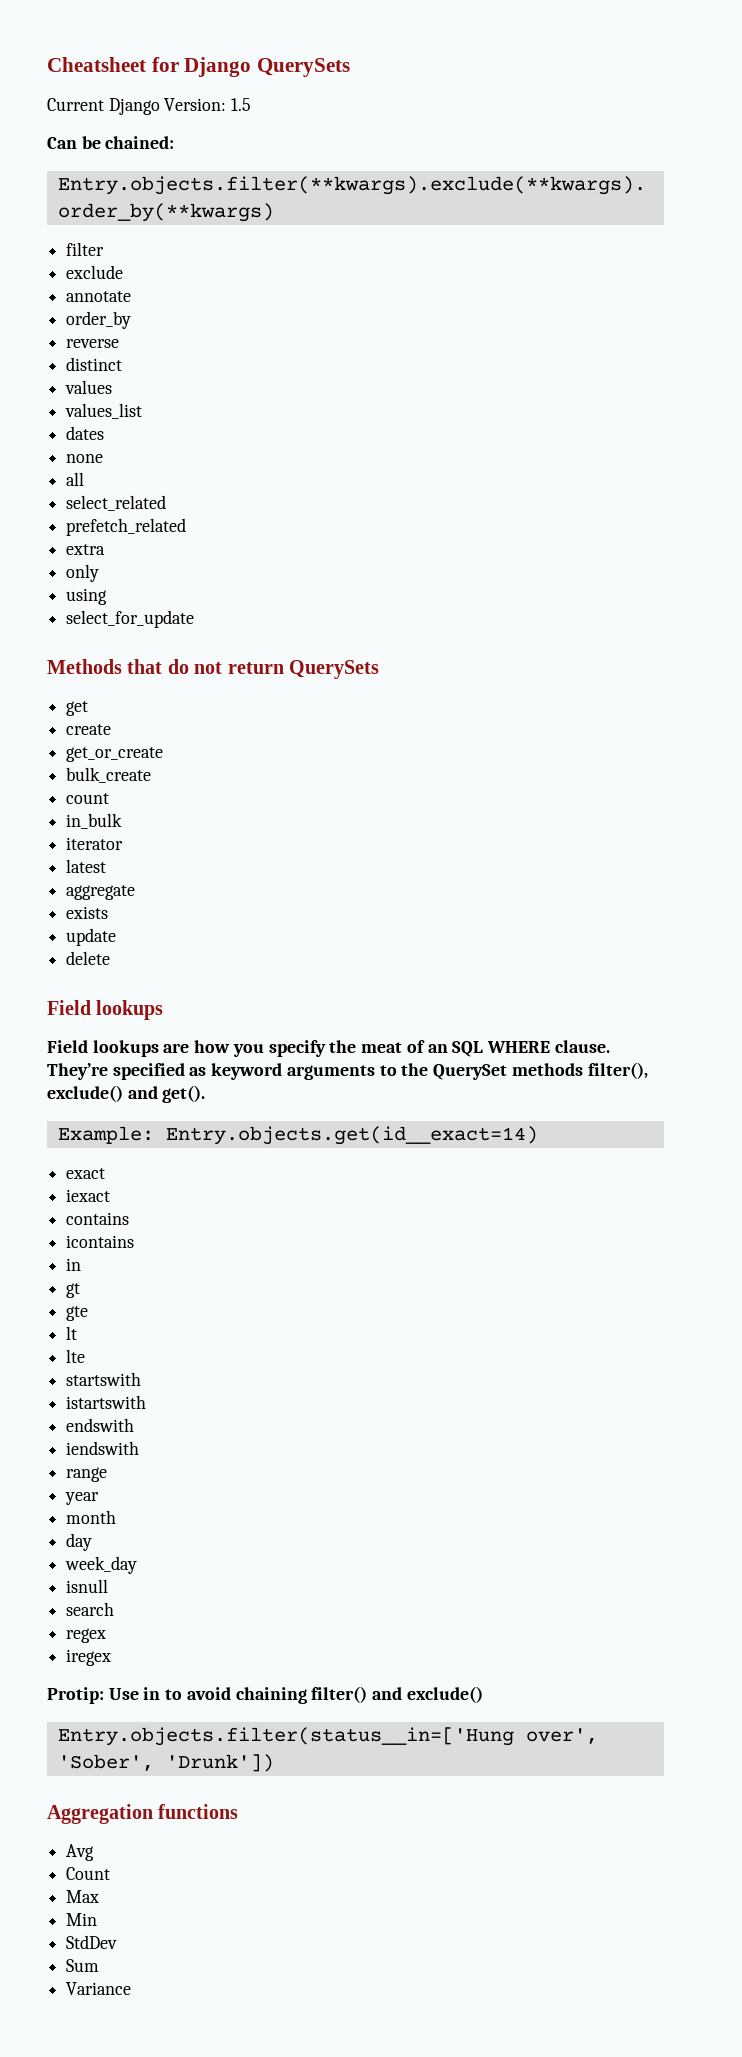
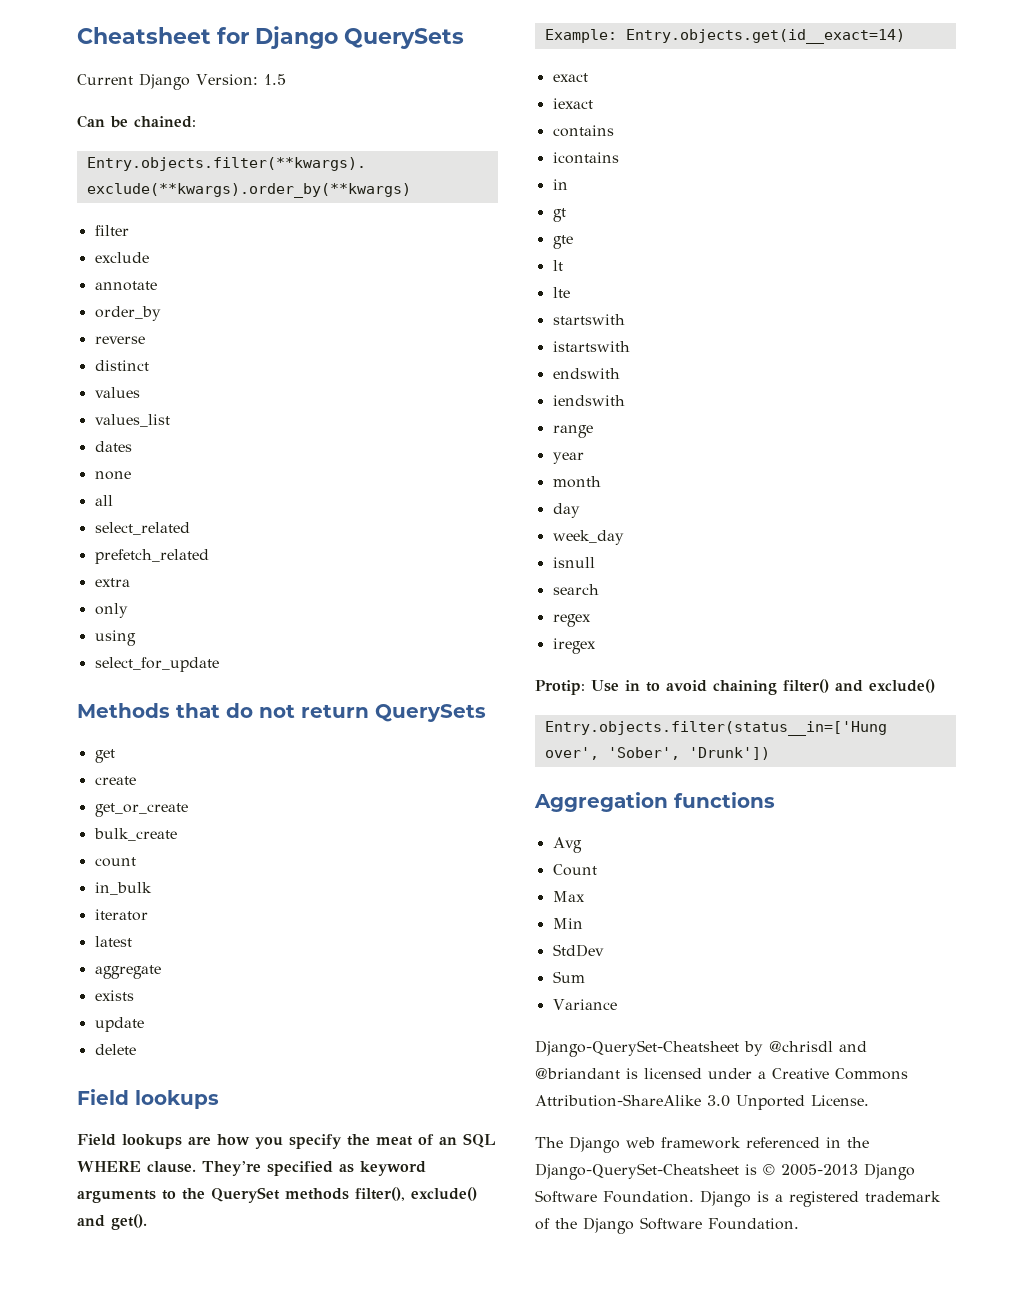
+ Django-QuerySet-Cheatsheet by @chrisdl and @briandant is licensed under a Creative Commons Attribution-ShareAlike 3.0 Unported License.
+ The Django web framework referenced in the Django-QuerySet-Cheatsheet is © 2005-2013 Django Software Foundation. Django is a registered trademark of the Django Software Foundation.

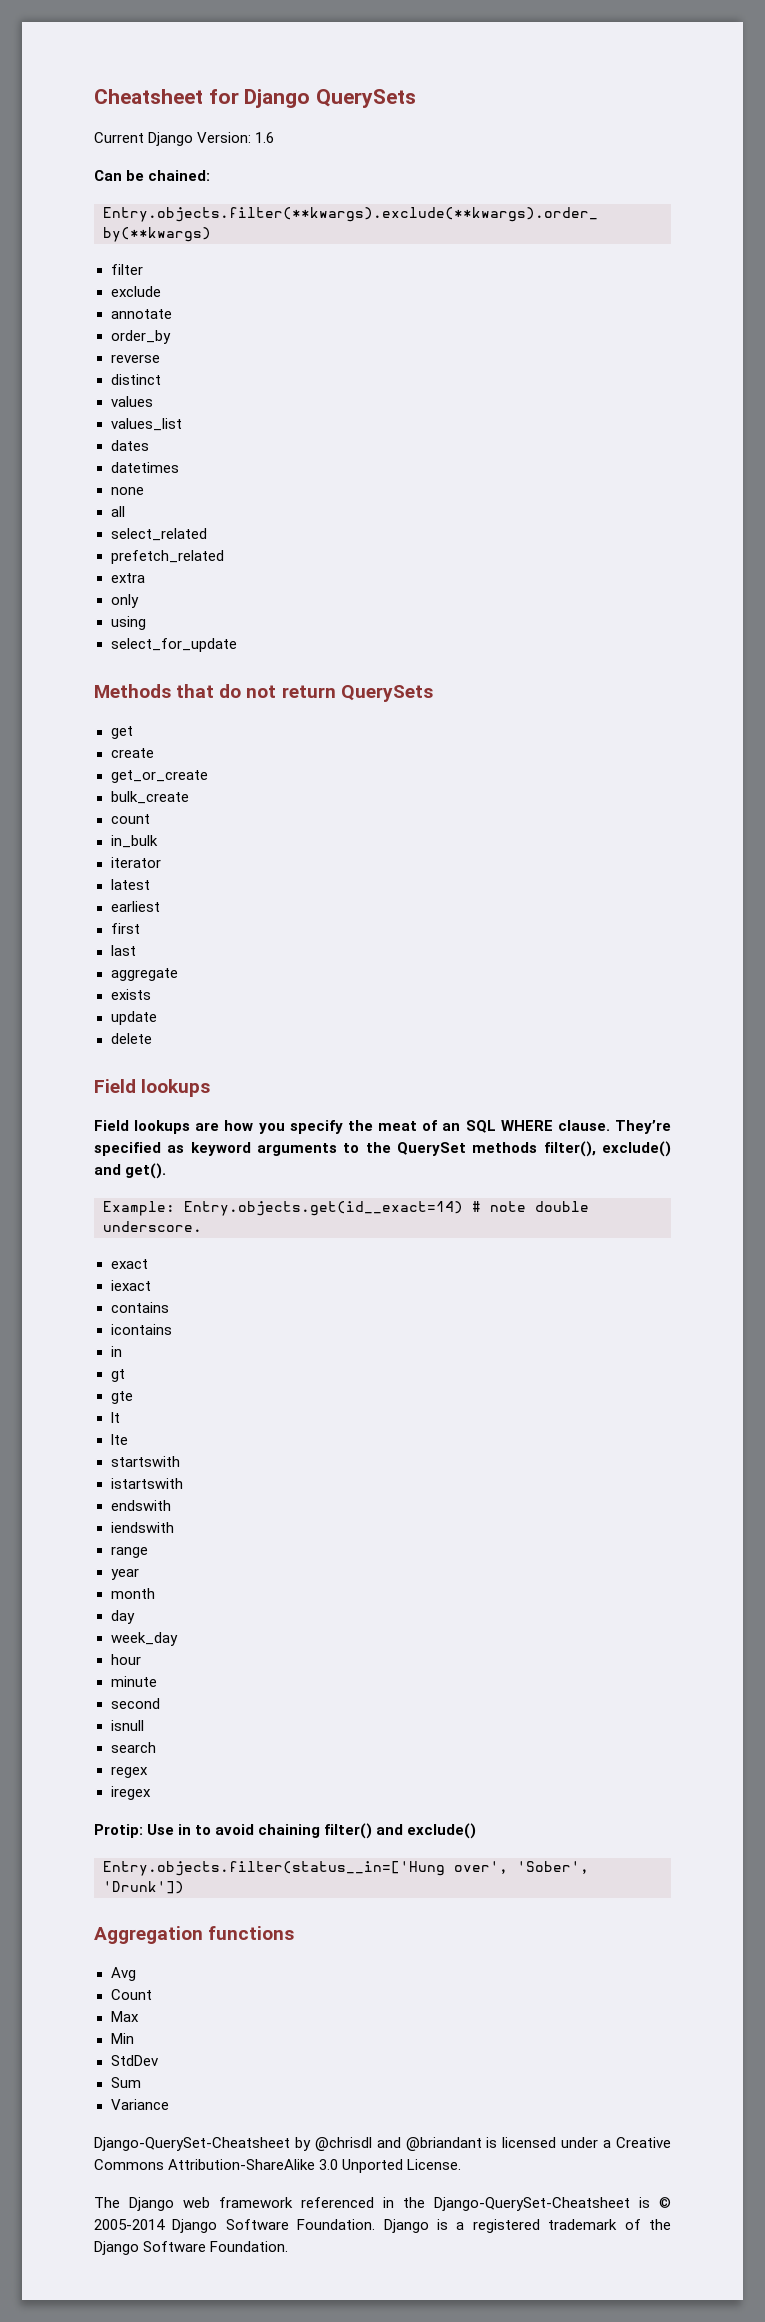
- Current Django Version: 1.5
+ Current Django Version: 1.6
+ datetimes
+ earliest
+ first
+ last
- Example: Entry.objects.get(id__exact=14)
+ Example: Entry.objects.get(id__exact=14) # note double underscore.
+ hour
+ minute
+ second
- The Django web framework referenced in the Django-QuerySet-Cheatsheet is © 2005-2013 Django Software Foundation.
+ The Django web framework referenced in the Django-QuerySet-Cheatsheet is © 2005-2014 Django Software Foundation.

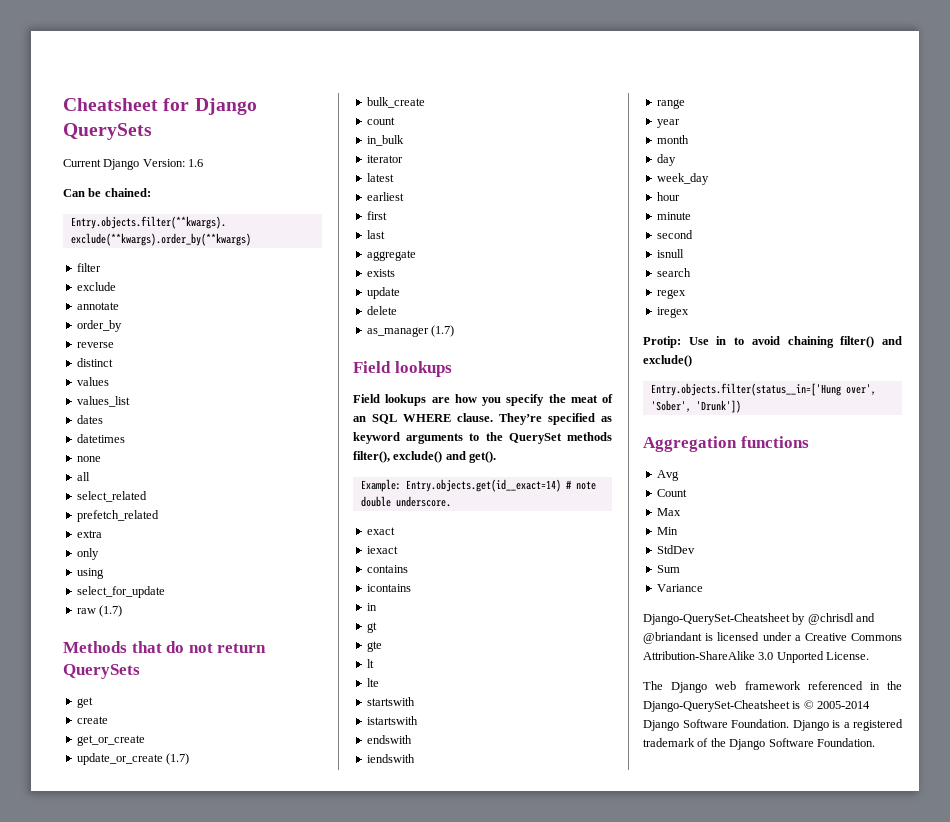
+ raw (1.7)
+ update_or_create (1.7)
+ as_manager (1.7)

